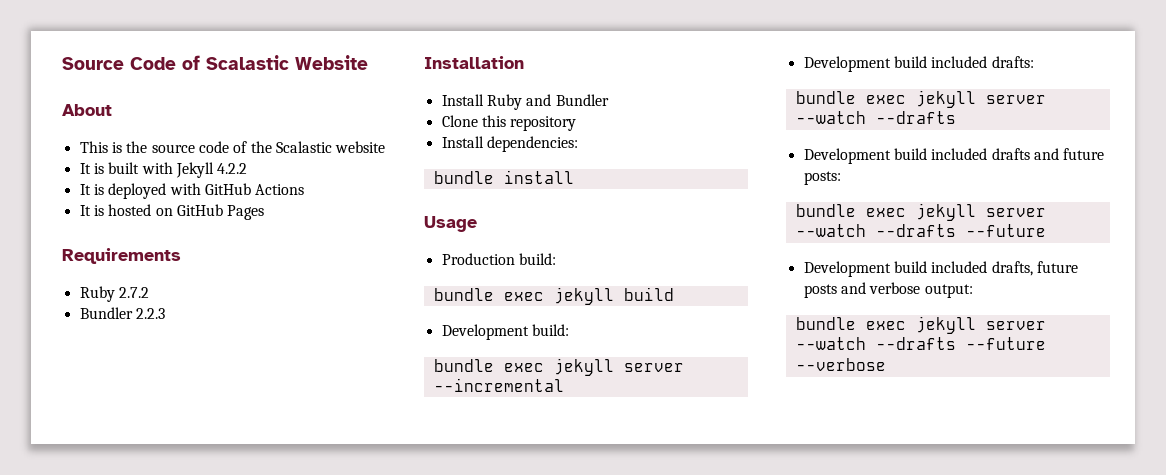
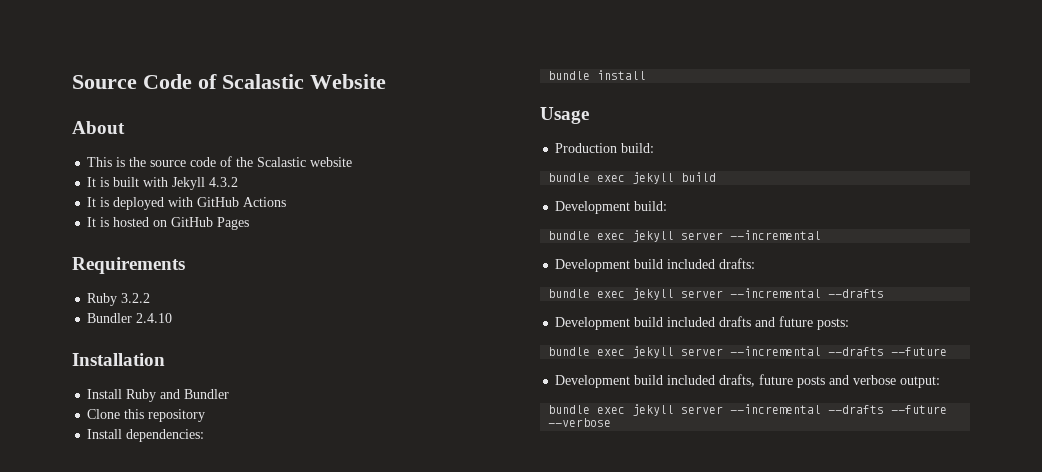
- It is built with Jekyll 4.2.2
+ It is built with Jekyll 4.3.2
- Ruby 2.7.2
- Bundler 2.2.3
+ Ruby 3.2.2
+ Bundler 2.4.10
  Development build included drafts:
- bundle exec jekyll server --watch --drafts
+ bundle exec jekyll server --incremental --drafts
  Development build included drafts and future posts:
- bundle exec jekyll server --watch --drafts --future
+ bundle exec jekyll server --incremental --drafts --future
- bundle exec jekyll server --watch --drafts --future --verbose
+ bundle exec jekyll server --incremental --drafts --future --verbose

